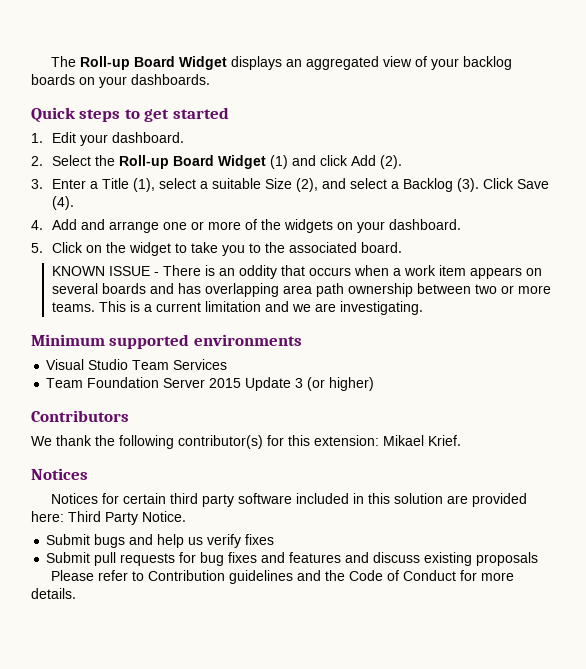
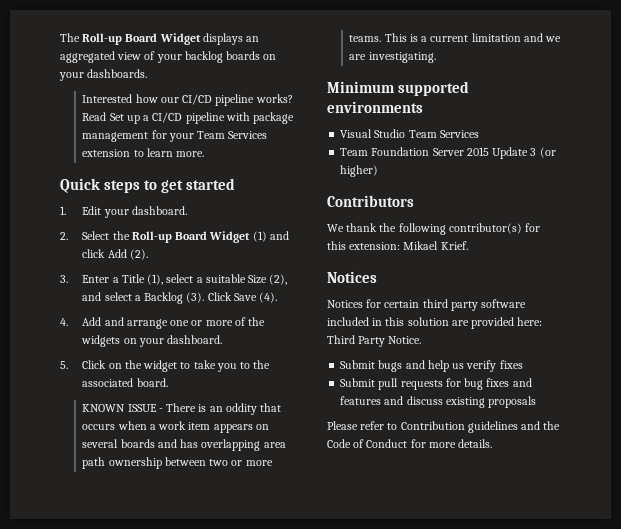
+ Interested how our CI/CD pipeline works? Read Set up a CI/CD pipeline with package management for your Team Services extension to learn more.

